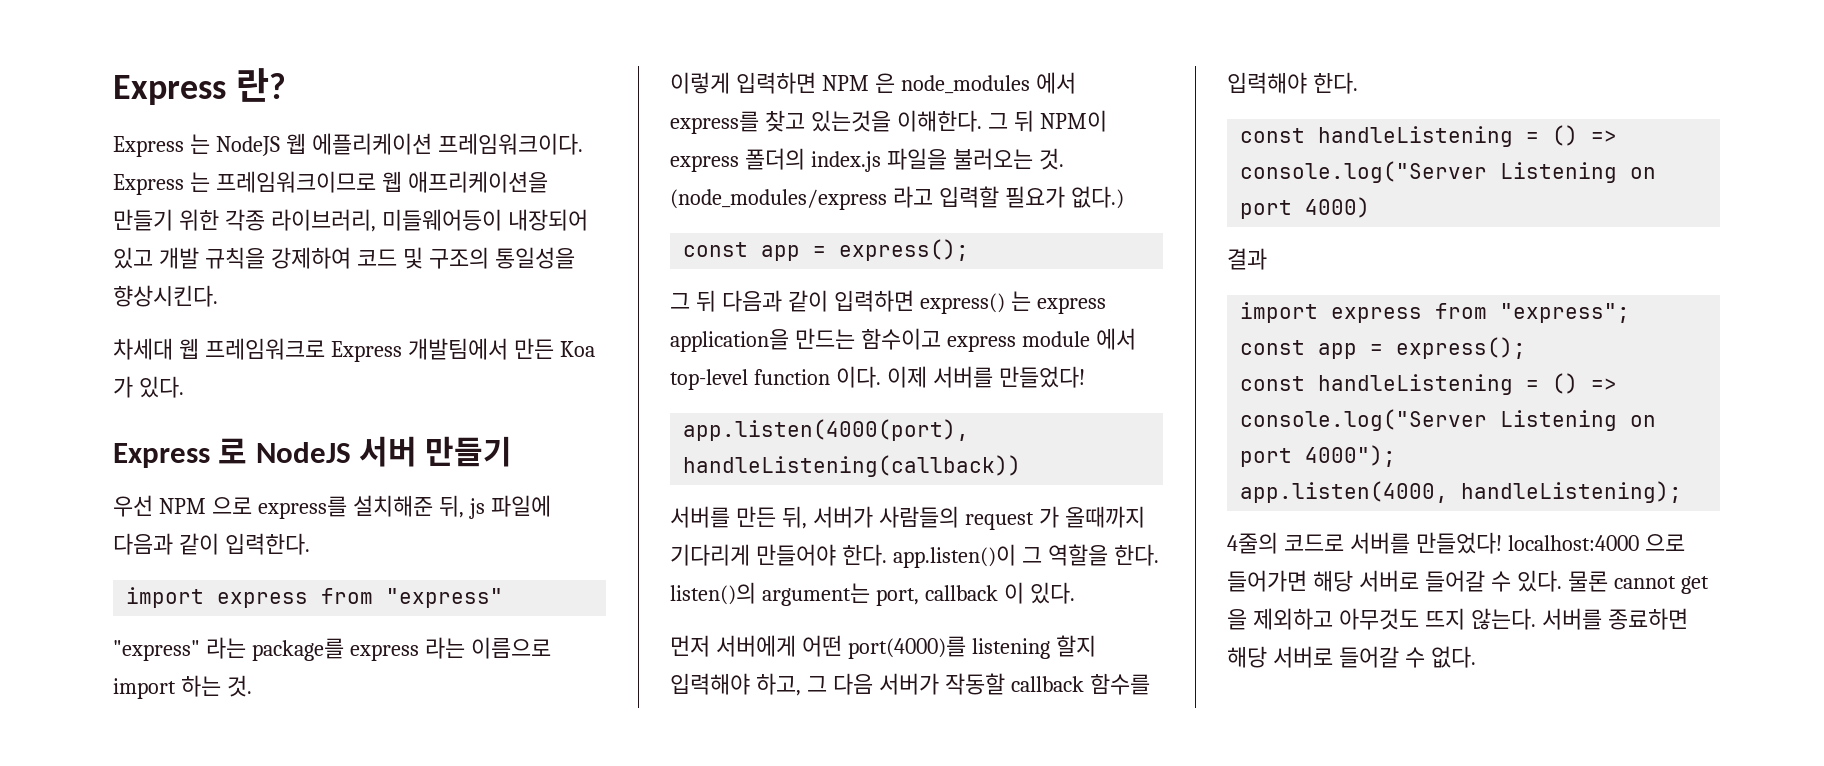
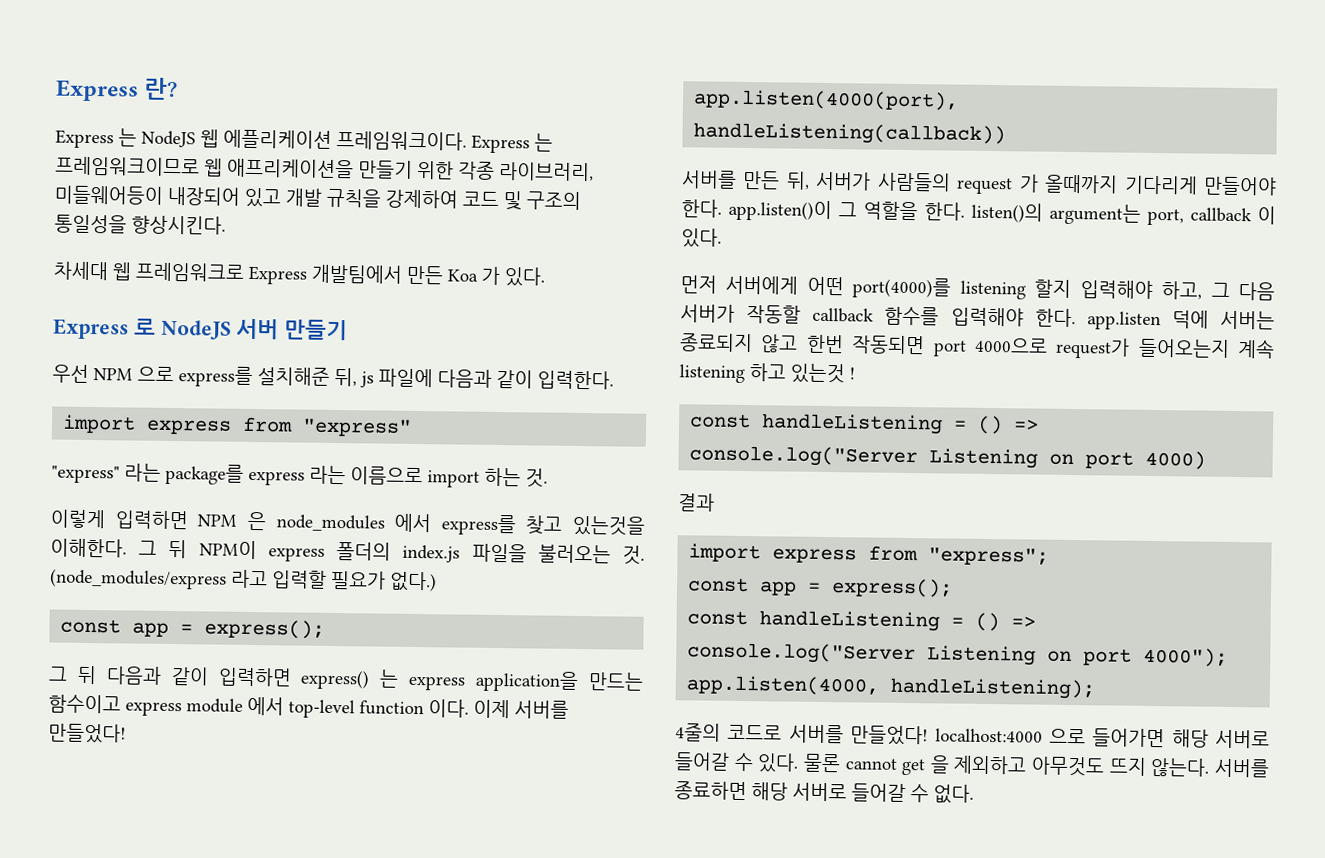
- 먼저 서버에게 어떤 port(4000)를 listening 할지 입력해야 하고, 그 다음 서버가 작동할 callback 함수를 입력해야 한다.
+ 먼저 서버에게 어떤 port(4000)를 listening 할지 입력해야 하고, 그 다음 서버가 작동할 callback 함수를 입력해야 한다. app.listen 덕에 서버는 종료되지 않고 한번 작동되면 port 4000으로 request가 들어오는지 계속 listening 하고 있는것 !

